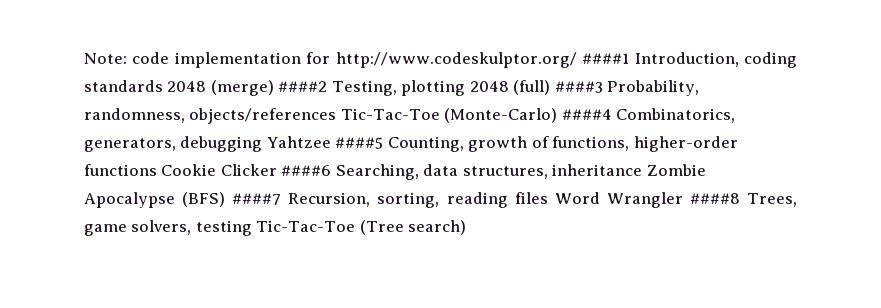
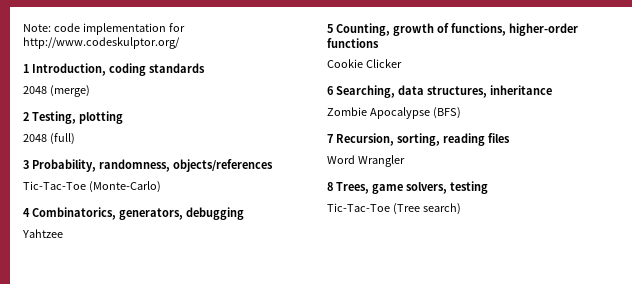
- Note: code implementation for http://www.codeskulptor.org/ ####1 Introduction, coding standards 2048 (merge) ####2 Testing, plotting 2048 (full) ####3 Probability, randomness, objects/references Tic-Tac-Toe (Monte-Carlo) ####4 Combinatorics, generators, debugging Yahtzee ####5 Counting, growth of functions, higher-order functions Cookie Clicker ####6 Searching, data structures, inheritance Zombie Apocalypse (BFS) ####7 Recursion, sorting, reading files Word Wrangler ####8 Trees, game solvers, testing Tic-Tac-Toe (Tree search)
+ Note: code implementation for http://www.codeskulptor.org/
+ 1 Introduction, coding standards
+ 2048 (merge)
+ 2 Testing, plotting
+ 2048 (full)
+ 3 Probability, randomness, objects/references
+ Tic-Tac-Toe (Monte-Carlo)
+ 4 Combinatorics, generators, debugging
+ Yahtzee
+ 5 Counting, growth of functions, higher-order functions
+ Cookie Clicker
+ 6 Searching, data structures, inheritance
+ Zombie Apocalypse (BFS)
+ 7 Recursion, sorting, reading files
+ Word Wrangler
+ 8 Trees, game solvers, testing
+ Tic-Tac-Toe (Tree search)

